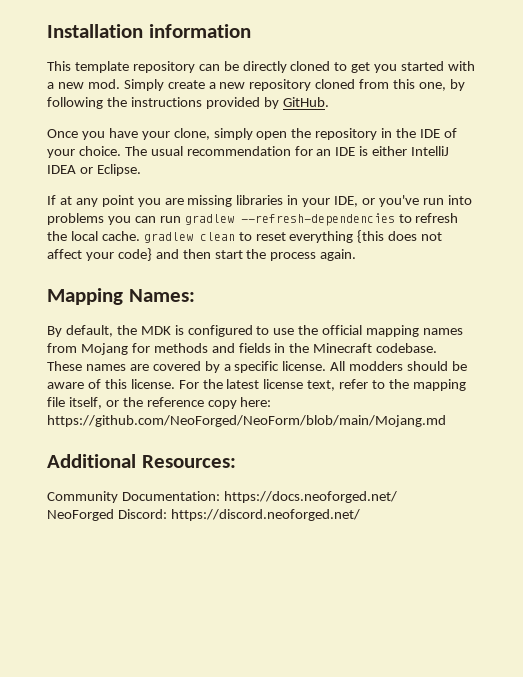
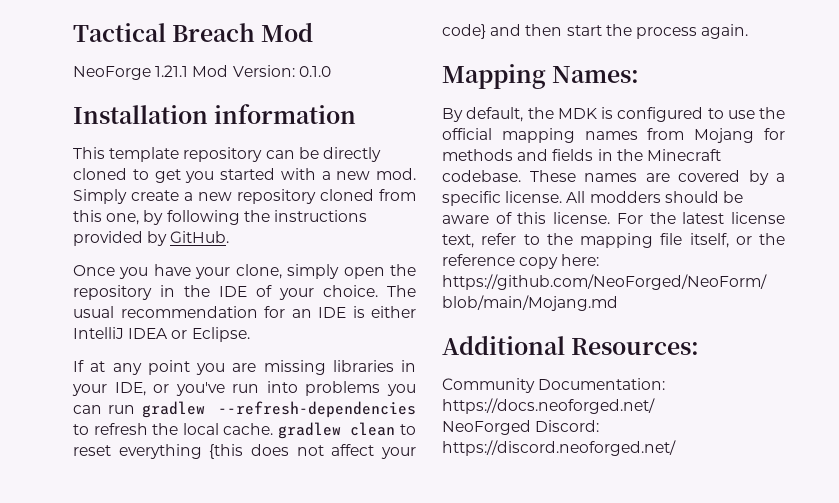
+ Tactical Breach Mod
+ NeoForge 1.21.1 Mod Version: 0.1.0

